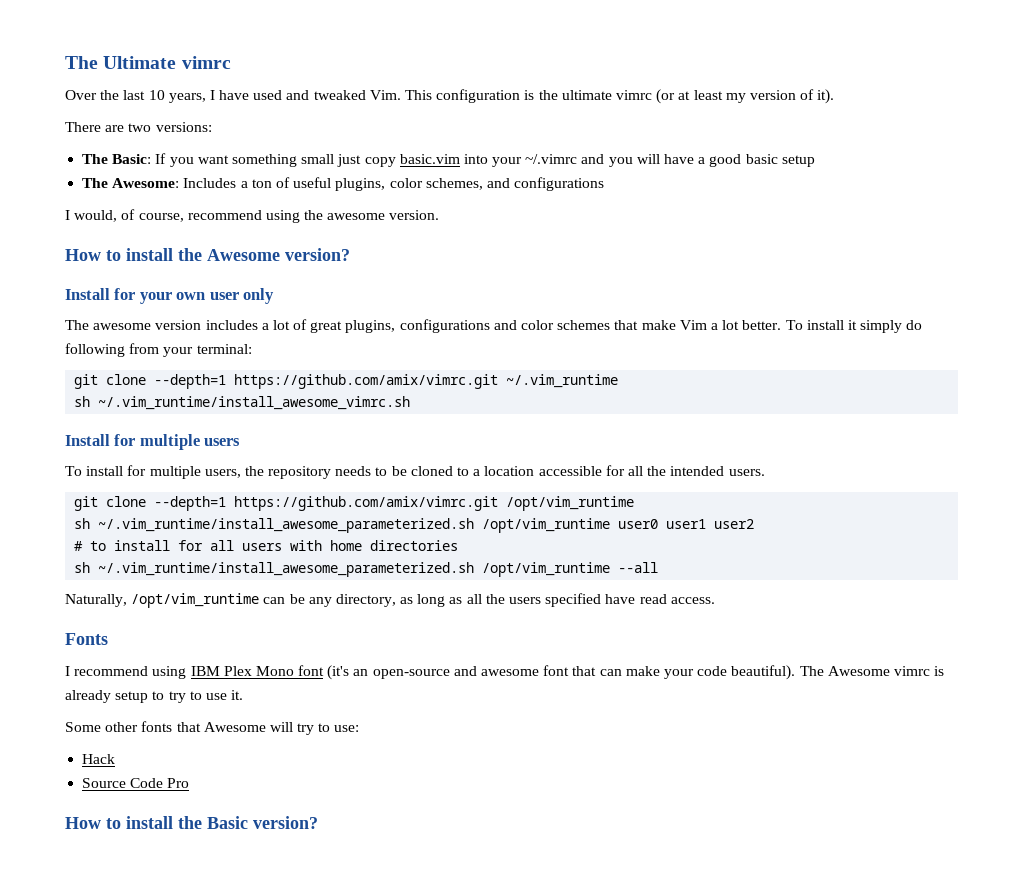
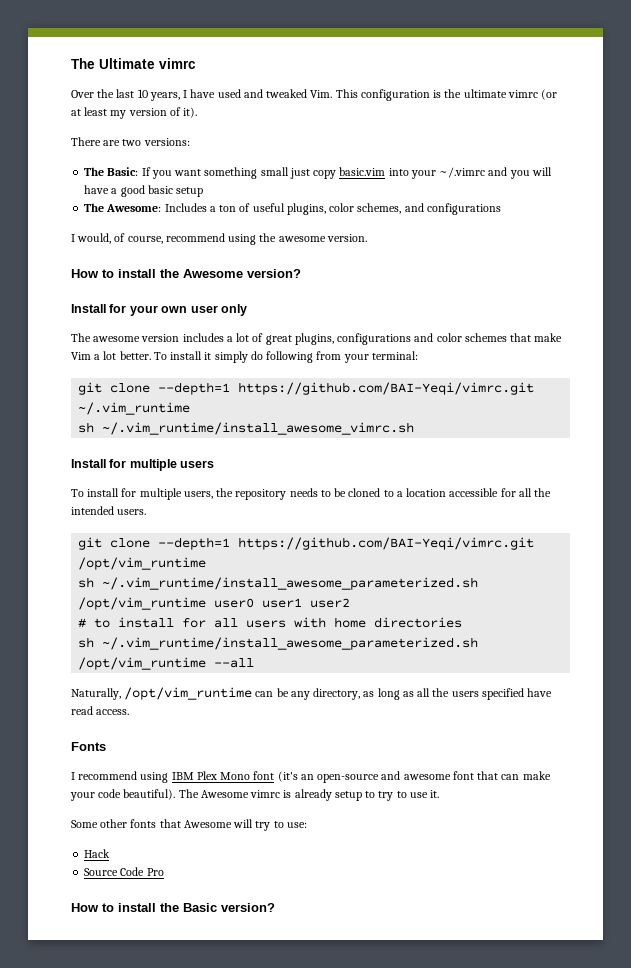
- git clone --depth=1 https://github.com/amix/vimrc.git ~/.vim_runtime
+ git clone --depth=1 https://github.com/BAI-Yeqi/vimrc.git ~/.vim_runtime
- git clone --depth=1 https://github.com/amix/vimrc.git /opt/vim_runtime
+ git clone --depth=1 https://github.com/BAI-Yeqi/vimrc.git /opt/vim_runtime

